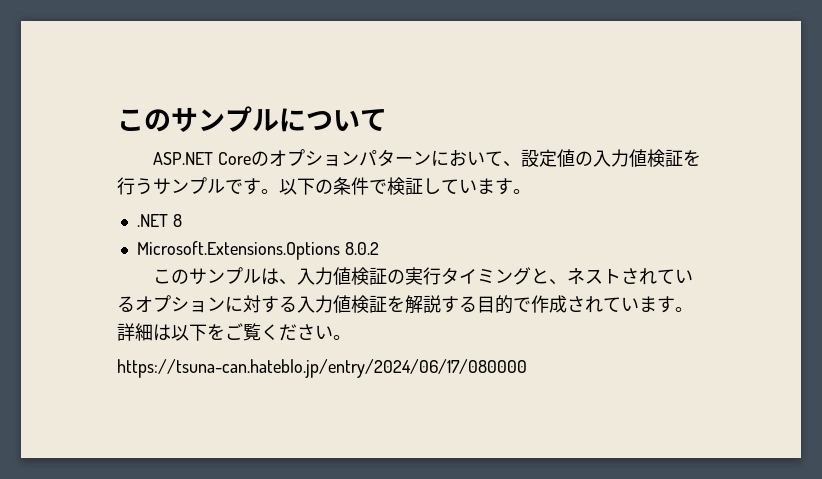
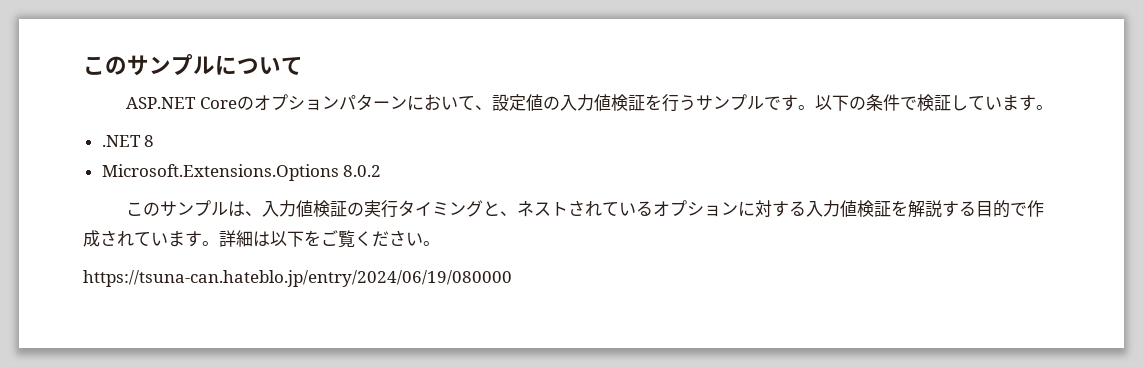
- https://tsuna-can.hateblo.jp/entry/2024/06/17/080000
+ https://tsuna-can.hateblo.jp/entry/2024/06/19/080000

